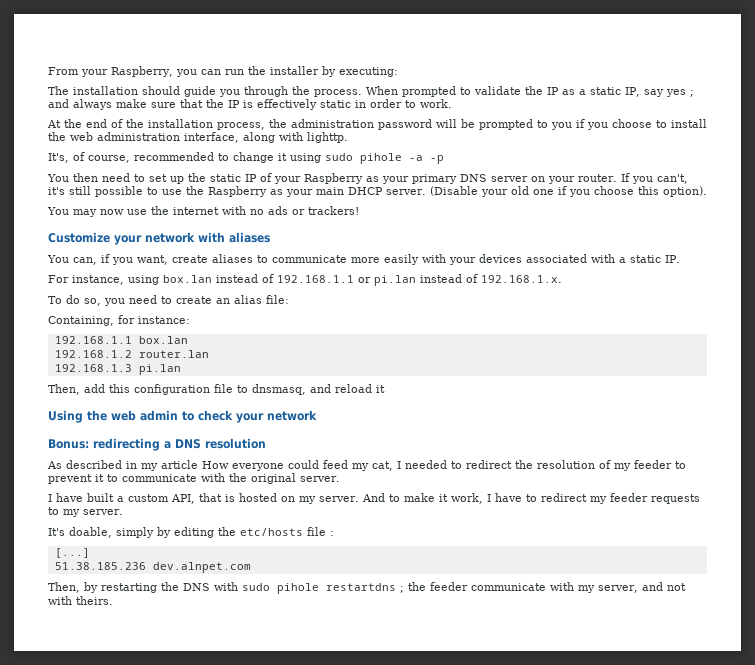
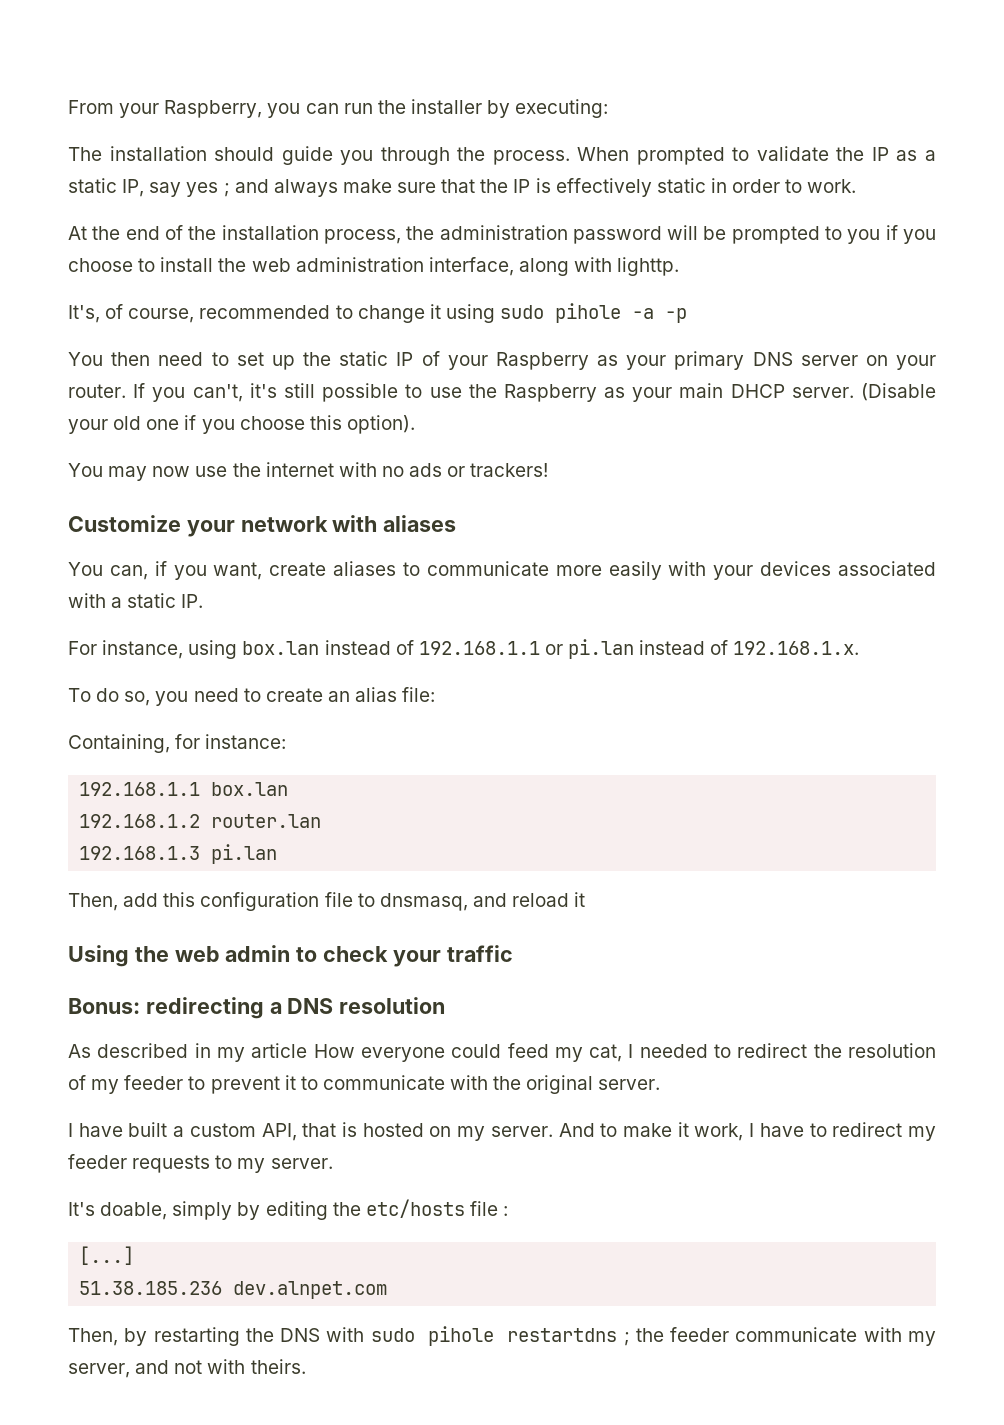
- Using the web admin to check your network
+ Using the web admin to check your traffic

